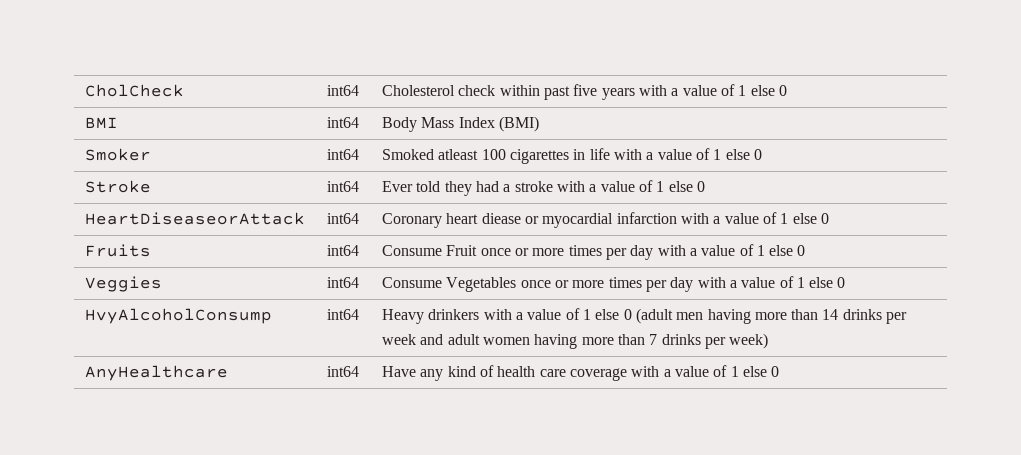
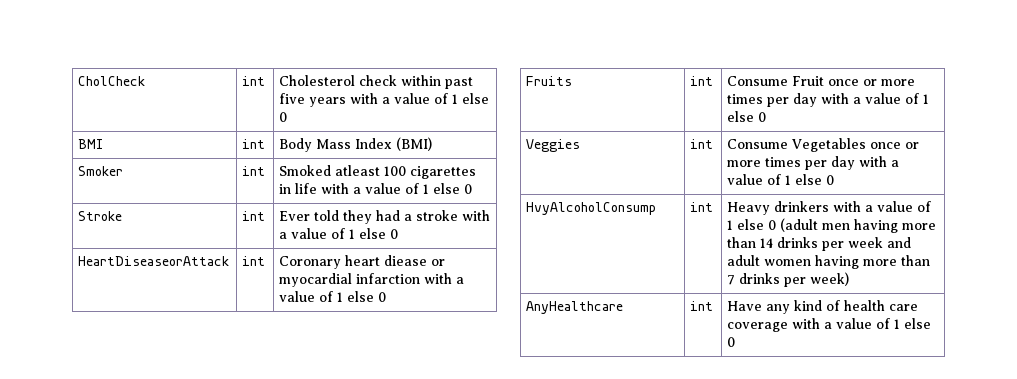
- CholCheck | int64 | Cholesterol check within past five years with a value of 1 else 0
+ CholCheck | int | Cholesterol check within past five years with a value of 1 else 0
- BMI | int64 | Body Mass Index (BMI)
+ BMI | int | Body Mass Index (BMI)
- Smoker | int64 | Smoked atleast 100 cigarettes in life with a value of 1 else 0
+ Smoker | int | Smoked atleast 100 cigarettes in life with a value of 1 else 0
- Stroke | int64 | Ever told they had a stroke with a value of 1 else 0
+ Stroke | int | Ever told they had a stroke with a value of 1 else 0
- HeartDiseaseorAttack | int64 | Coronary heart diease or myocardial infarction with a value of 1 else 0
+ HeartDiseaseorAttack | int | Coronary heart diease or myocardial infarction with a value of 1 else 0
- Fruits | int64 | Consume Fruit once or more times per day with a value of 1 else 0
+ Fruits | int | Consume Fruit once or more times per day with a value of 1 else 0
- Veggies | int64 | Consume Vegetables once or more times per day with a value of 1 else 0
+ Veggies | int | Consume Vegetables once or more times per day with a value of 1 else 0
- HvyAlcoholConsump | int64 | Heavy drinkers with a value of 1 else 0 (adult men having more than 14 drinks per week and adult women having more than 7 drinks per week)
+ HvyAlcoholConsump | int | Heavy drinkers with a value of 1 else 0 (adult men having more than 14 drinks per week and adult women having more than 7 drinks per week)
- AnyHealthcare | int64 | Have any kind of health care coverage with a value of 1 else 0
+ AnyHealthcare | int | Have any kind of health care coverage with a value of 1 else 0

